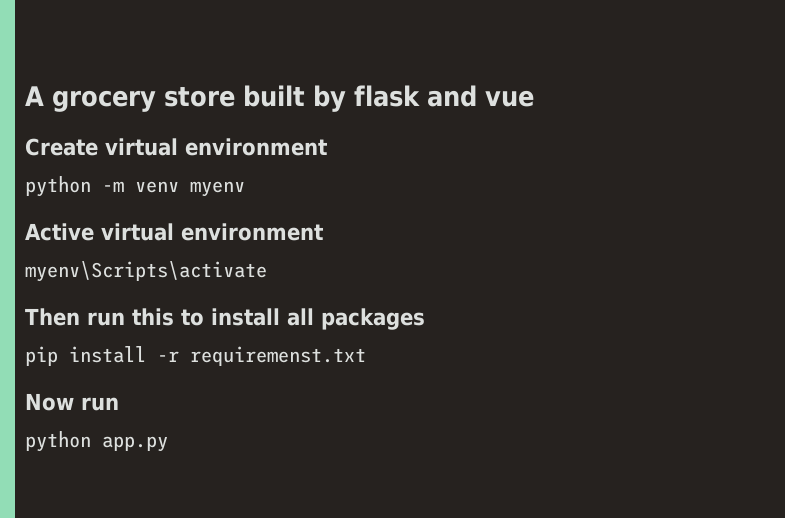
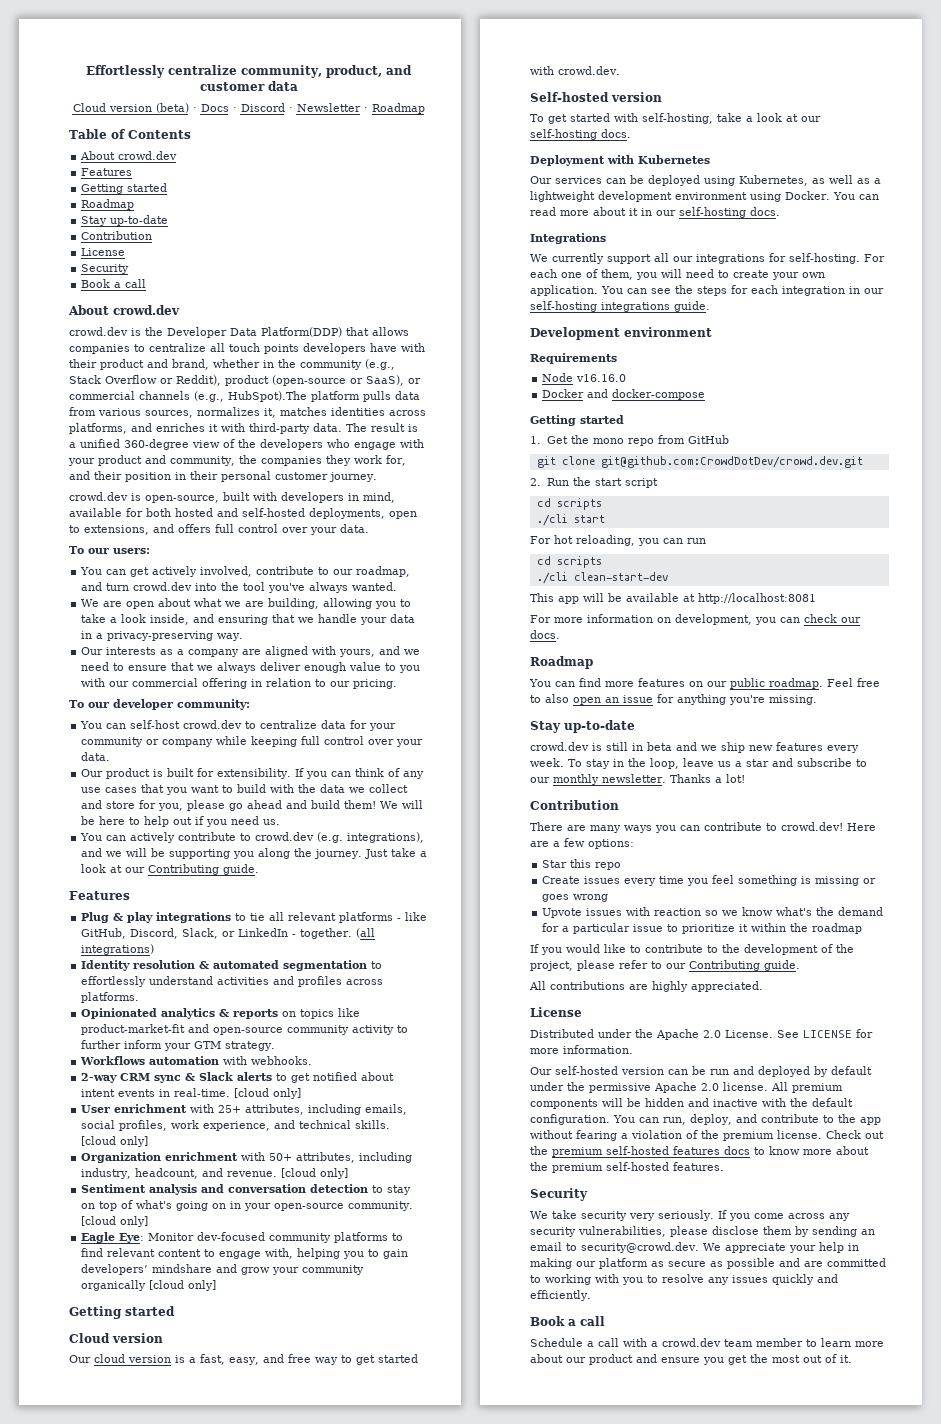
- A grocery store built by flask and vue
- Create virtual environment
- python -m venv myenv
- Active virtual environment
- myenv\Scripts\activate
- Then run this to install all packages
- pip install -r requiremenst.txt
- Now run
- python app.py
+ Effortlessly centralize community, product, and customer data
+ Cloud version (beta) · Docs · Discord · Newsletter · Roadmap
+ Table of Contents
+ About crowd.dev
+ Features
+ Getting started
+ Roadmap
+ Stay up-to-date
+ Contribution
+ License
+ Security
+ Book a call
+ About crowd.dev
+ crowd.dev is the Developer Data Platform(DDP) that allows companies to centralize all touch points developers have with their product and brand, whether in the community (e.g., Stack Overflow or Reddit), product (open-source or SaaS), or commercial channels (e.g., HubSpot).The platform pulls data from various sources, normalizes it, matches identities across platforms, and enriches it with third-party data. The result is a unified 360-degree view of the developers who engage with your product and community, the companies they work for, and their position in their personal customer journey.
+ crowd.dev is open-source, built with developers in mind, available for both hosted and self-hosted deployments, open to extensions, and offers full control over your data.
+ To our users:
+ You can get actively involved, contribute to our roadmap, and turn crowd.dev into the tool you've always wanted.
+ We are open about what we are building, allowing you to take a look inside, and ensuring that we handle your data in a privacy-preserving way.
+ Our interests as a company are aligned with yours, and we need to ensure that we always deliver enough value to you with our commercial offering in relation to our pricing.
+ To our developer community:
+ You can self-host crowd.dev to centralize data for your community or company while keeping full control over your data.
+ Our product is built for extensibility. If you can think of any use cases that you want to build with the data we collect and store for you, please go ahead and build them! We will be here to help out if you need us.
+ You can actively contribute to crowd.dev (e.g. integrations), and we will be supporting you along the journey. Just take a look at our Contributing guide.
+ Features
+ Plug & play integrations to tie all relevant platforms - like GitHub, Discord, Slack, or LinkedIn - together. (all integrations)
+ Identity resolution & automated segmentation to effortlessly understand activities and profiles across platforms.
+ Opinionated analytics & reports on topics like product-market-fit and open-source community activity to further inform your GTM strategy.
+ Workflows automation with webhooks.
+ 2-way CRM sync & Slack alerts to get notified about intent events in real-time. [cloud only]
+ User enrichment with 25+ attributes, including emails, social profiles, work experience, and technical skills. [cloud only]
+ Organization enrichment with 50+ attributes, including industry, headcount, and revenue. [cloud only]
+ Sentiment analysis and conversation detection to stay on top of what's going on in your open-source community. [cloud only]
+ Eagle Eye: Monitor dev-focused community platforms to find relevant content to engage with, helping you to gain developers’ mindshare and grow your community organically [cloud only]
+ Getting started
+ Cloud version
+ Our cloud version is a fast, easy, and free way to get started with crowd.dev.
+ Self-hosted version
+ To get started with self-hosting, take a look at our self-hosting docs.
+ Deployment with Kubernetes
+ Our services can be deployed using Kubernetes, as well as a lightweight development environment using Docker. You can read more about it in our self-hosting docs.
+ Integrations
+ We currently support all our integrations for self-hosting. For each one of them, you will need to create your own application. You can see the steps for each integration in our self-hosting integrations guide.
+ Development environment
+ Requirements
+ Node v16.16.0
+ Docker and docker-compose
+ Getting started
+ 1. Get the mono repo from GitHub
+ git clone git@github.com:CrowdDotDev/crowd.dev.git
+ 2. Run the start script
+ cd scripts
+ ./cli start
+ For hot reloading, you can run
+ cd scripts
+ ./cli clean-start-dev
+ This app will be available at http://localhost:8081
+ For more information on development, you can check our docs.
+ Roadmap
+ You can find more features on our public roadmap. Feel free to also open an issue for anything you're missing.
+ Stay up-to-date
+ crowd.dev is still in beta and we ship new features every week. To stay in the loop, leave us a star and subscribe to our monthly newsletter. Thanks a lot!
+ Contribution
+ There are many ways you can contribute to crowd.dev! Here are a few options:
+ Star this repo
+ Create issues every time you feel something is missing or goes wrong
+ Upvote issues with reaction so we know what's the demand for a particular issue to prioritize it within the roadmap
+ If you would like to contribute to the development of the project, please refer to our Contributing guide.
+ All contributions are highly appreciated.
+ License
+ Distributed under the Apache 2.0 License. See LICENSE for more information.
+ Our self-hosted version can be run and deployed by default under the permissive Apache 2.0 license. All premium components will be hidden and inactive with the default configuration. You can run, deploy, and contribute to the app without fearing a violation of the premium license. Check out the premium self-hosted features docs to know more about the premium self-hosted features.
+ Security
+ We take security very seriously. If you come across any security vulnerabilities, please disclose them by sending an email to security@crowd.dev. We appreciate your help in making our platform as secure as possible and are committed to working with you to resolve any issues quickly and efficiently.
+ Book a call
+ Schedule a call with a crowd.dev team member to learn more about our product and ensure you get the most out of it.

